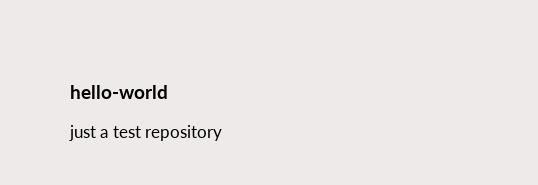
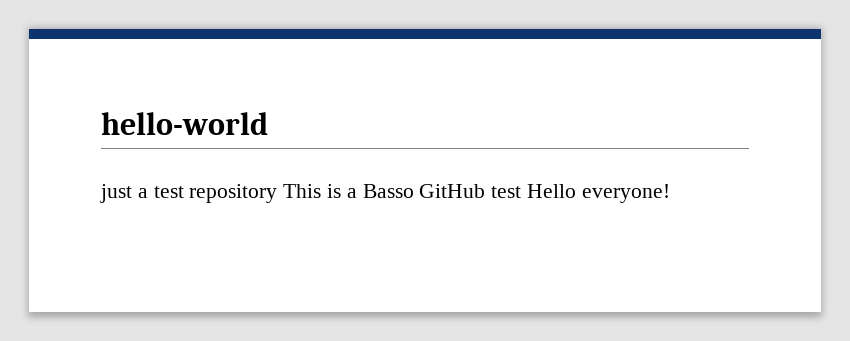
- just a test repository
+ just a test repository This is a Basso GitHub test Hello everyone!

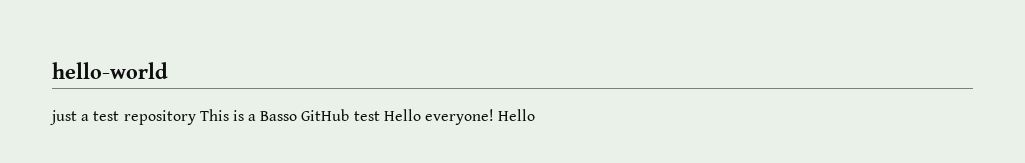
- just a test repository This is a Basso GitHub test Hello everyone!
+ just a test repository This is a Basso GitHub test Hello everyone! Hello

